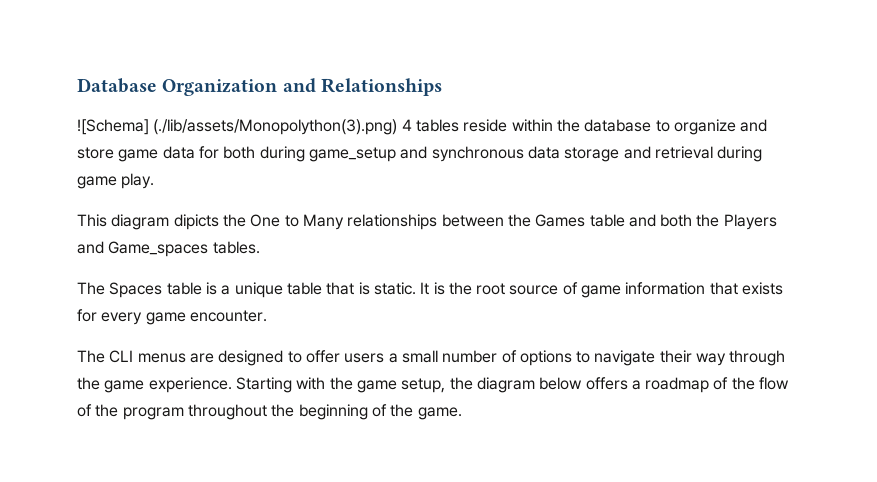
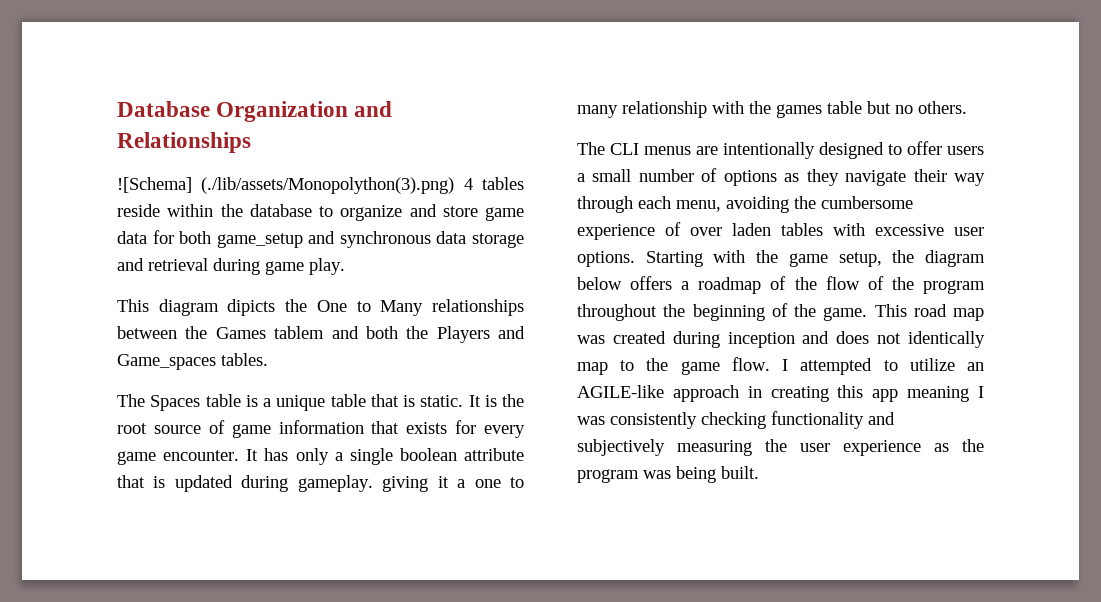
- ![Schema] (./lib/assets/Monopolython(3).png) 4 tables reside within the database to organize and store game data for both during game_setup and synchronous data storage and retrieval during game play.
+ ![Schema] (./lib/assets/Monopolython(3).png) 4 tables reside within the database to organize and store game data for both game_setup and synchronous data storage and retrieval during game play.
- This diagram dipicts the One to Many relationships between the Games table and both the Players and Game_spaces tables.
+ This diagram dipicts the One to Many relationships between the Games tablem and both the Players and Game_spaces tables.
+ It has only a single boolean attribute that is updated during gameplay. giving it a one to many relationship with the games table but no others.
- The CLI menus are designed to offer users a small number of options to navigate their way through the game experience.
+ The CLI menus are intentionally designed to offer users a small number of options as they navigate their way through each menu, avoiding the cumbersome experience of over laden tables with excessive user options.
+ This road map was created during inception and does not identically map to the game flow. I attempted to utilize an AGILE-like approach in creating this app meaning I was consistently checking functionality and subjectively measuring the user experience as the program was being built.

